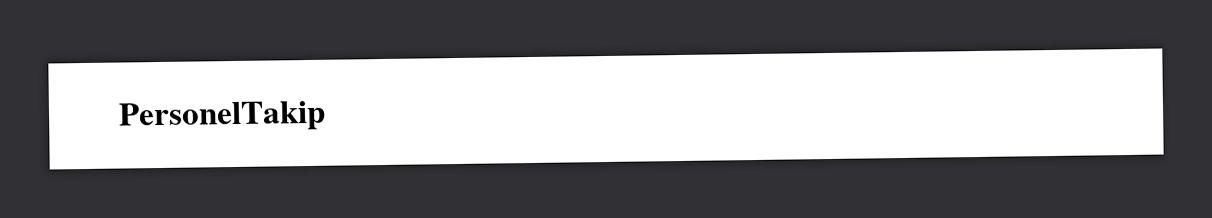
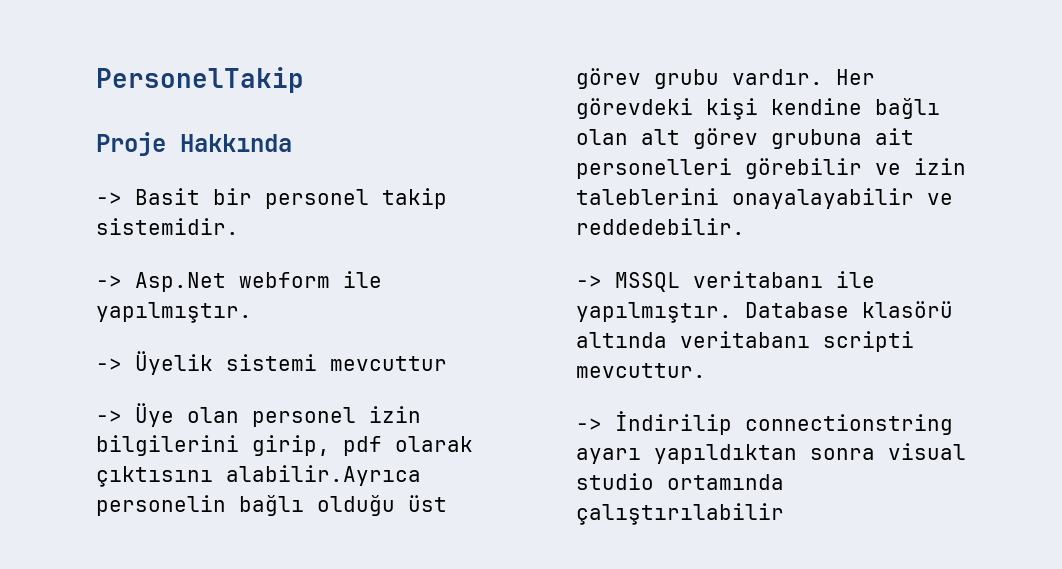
+ Proje Hakkında
+ -> Basit bir personel takip sistemidir.
+ -> Asp.Net webform ile yapılmıştır.
+ -> Üyelik sistemi mevcuttur
+ -> Üye olan personel izin bilgilerini girip, pdf olarak çıktısını alabilir.Ayrıca personelin bağlı olduğu üst görev grubu vardır. Her görevdeki kişi kendine bağlı olan alt görev grubuna ait personelleri görebilir ve izin taleblerini onayalayabilir ve reddedebilir.
+ -> MSSQL veritabanı ile yapılmıştır. Database klasörü altında veritabanı scripti mevcuttur.
+ -> İndirilip connectionstring ayarı yapıldıktan sonra visual studio ortamında çalıştırılabilir

